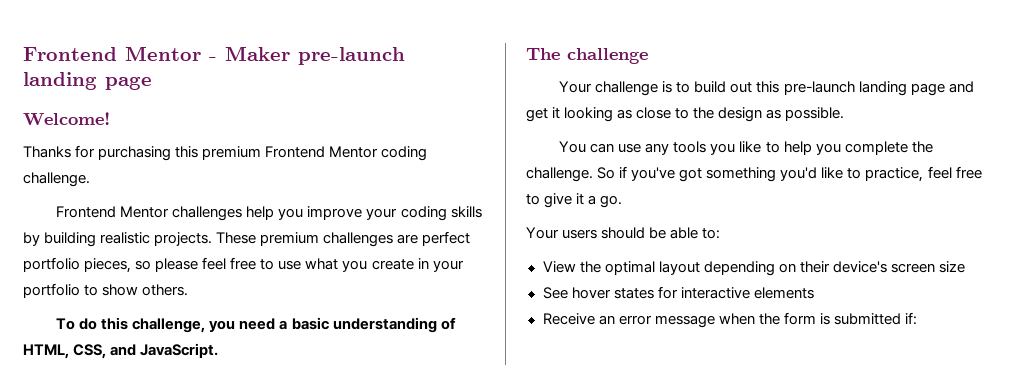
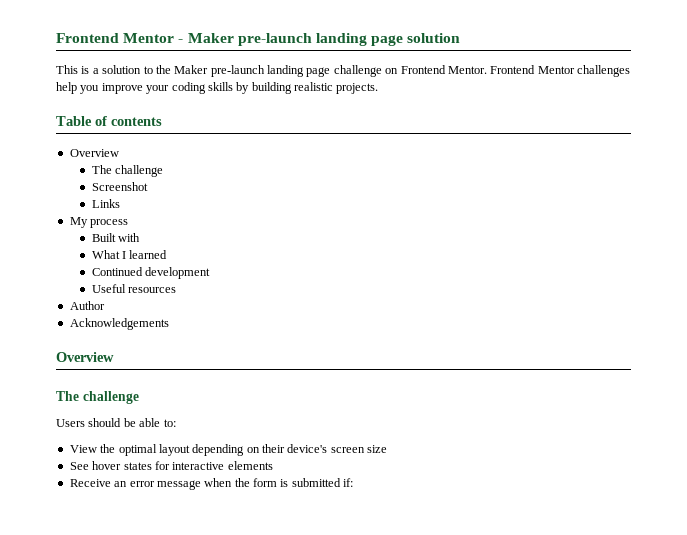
- Frontend Mentor - Maker pre-launch landing page
- Welcome!
- Thanks for purchasing this premium Frontend Mentor coding challenge.
- Frontend Mentor challenges help you improve your coding skills by building realistic projects. These premium challenges are perfect portfolio pieces, so please feel free to use what you create in your portfolio to show others.
- To do this challenge, you need a basic understanding of HTML, CSS, and JavaScript.
+ Frontend Mentor - Maker pre-launch landing page solution
+ This is a solution to the Maker pre-launch landing page challenge on Frontend Mentor. Frontend Mentor challenges help you improve your coding skills by building realistic projects.
+ Table of contents
+ Overview
  The challenge
- Your challenge is to build out this pre-launch landing page and get it looking as close to the design as possible.
- You can use any tools you like to help you complete the challenge. So if you've got something you'd like to practice, feel free to give it a go.
- Your users should be able to:
+ Screenshot
+ Links
+ My process
+ Built with
+ What I learned
+ Continued development
+ Useful resources
+ Author
+ Acknowledgements
+ Overview
+ The challenge
+ Users should be able to:

